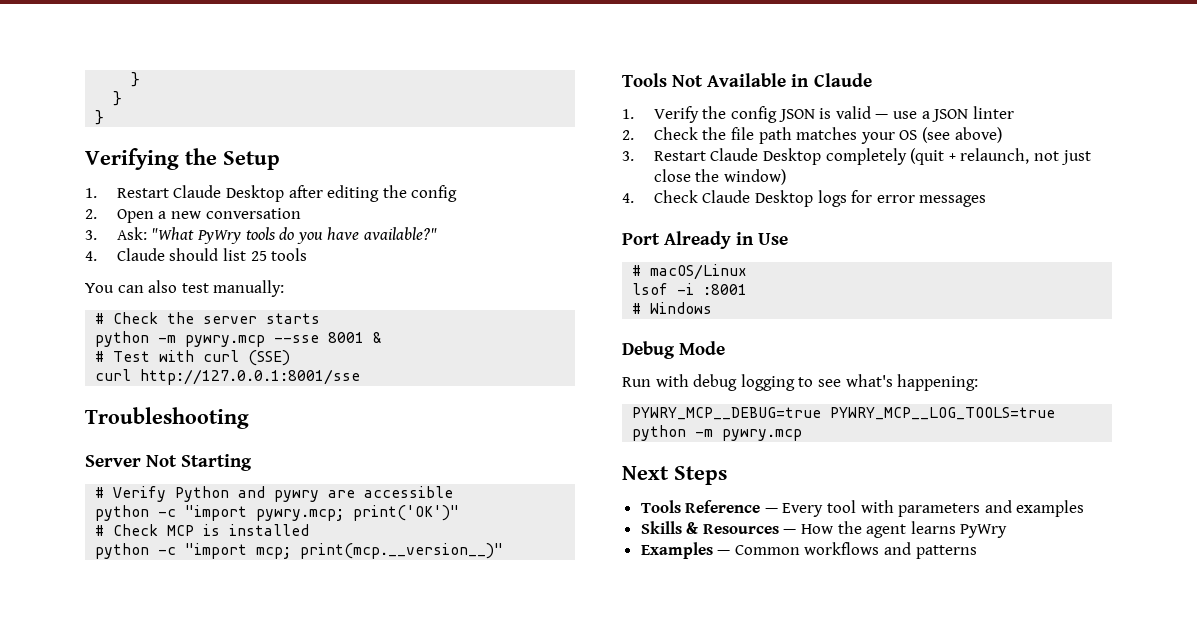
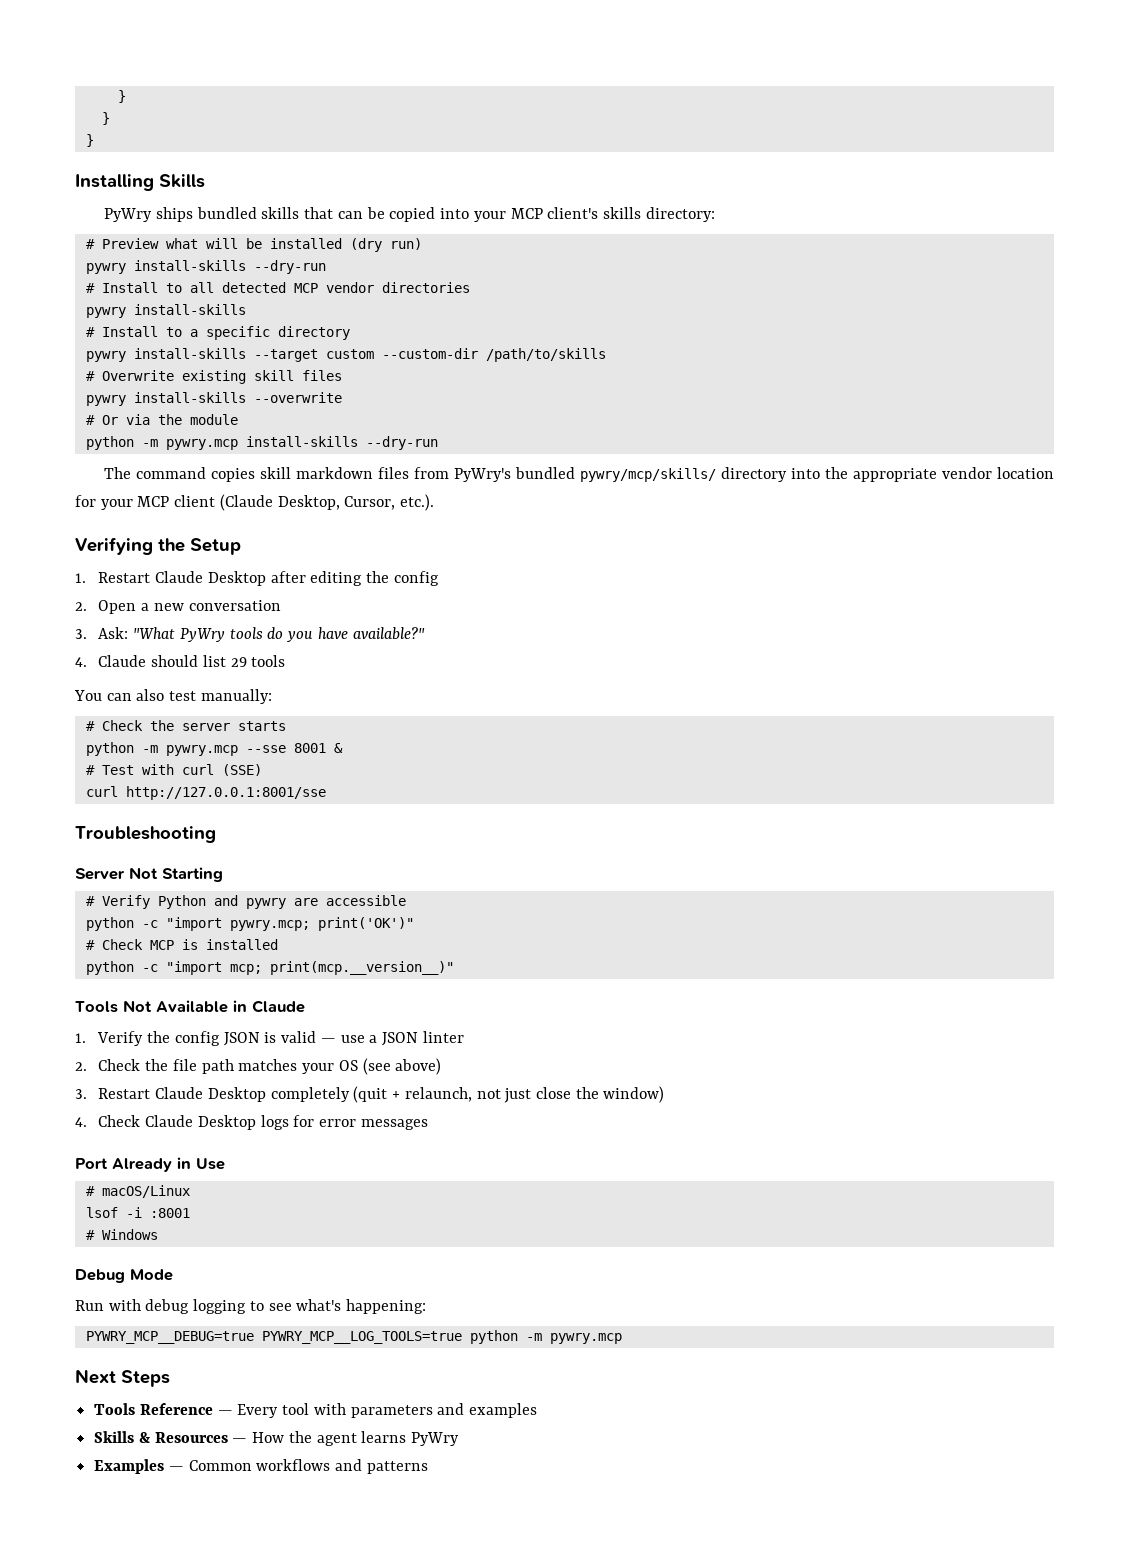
+ Installing Skills
+ PyWry ships bundled skills that can be copied into your MCP client's skills directory:
+ # Preview what will be installed (dry run)
+ pywry install-skills --dry-run
+ # Install to all detected MCP vendor directories
+ pywry install-skills
+ # Install to a specific directory
+ pywry install-skills --target custom --custom-dir /path/to/skills
+ # Overwrite existing skill files
+ pywry install-skills --overwrite
+ # Or via the module
+ python -m pywry.mcp install-skills --dry-run
+ The command copies skill markdown files from PyWry's bundled pywry/mcp/skills/ directory into the appropriate vendor location for your MCP client (Claude Desktop, Cursor, etc.).
- 4. Claude should list 25 tools
+ 4. Claude should list 29 tools

